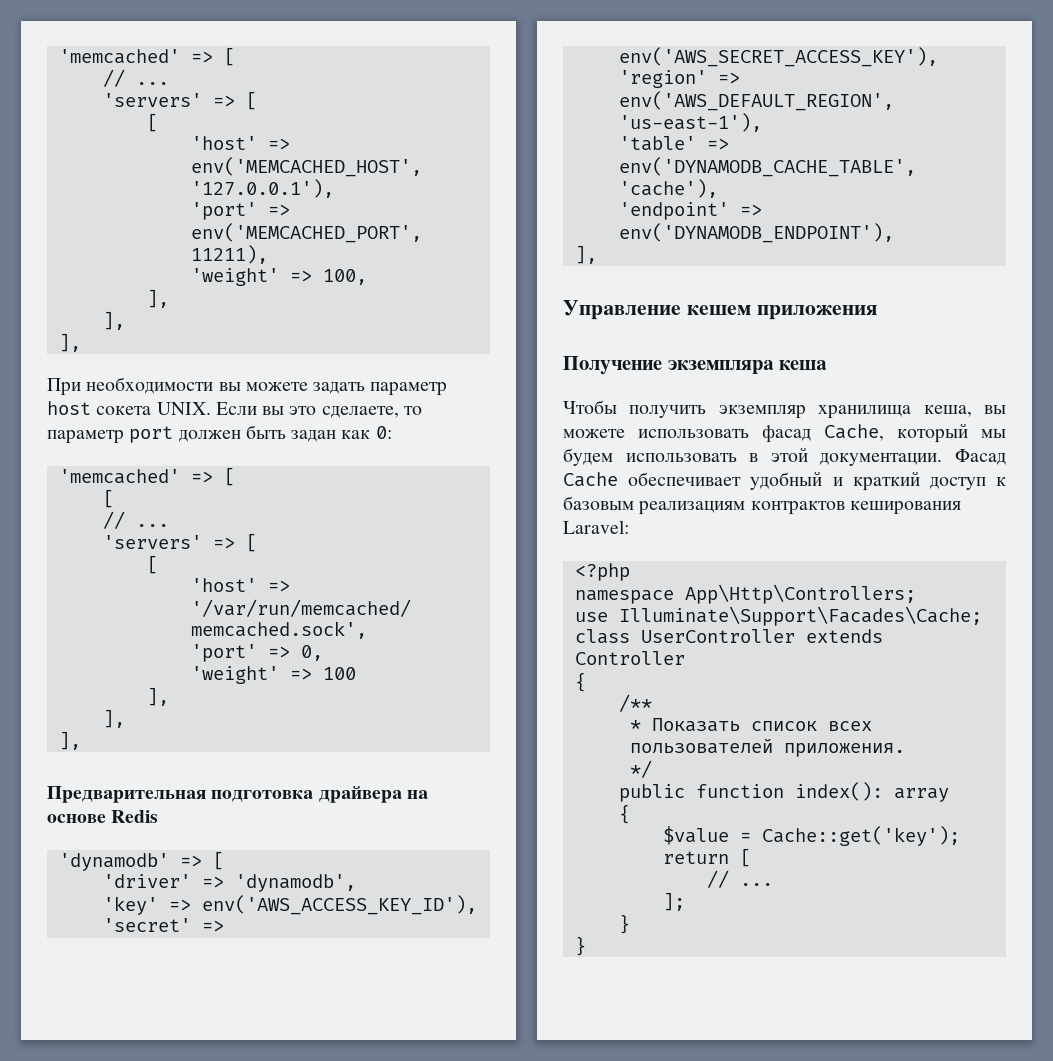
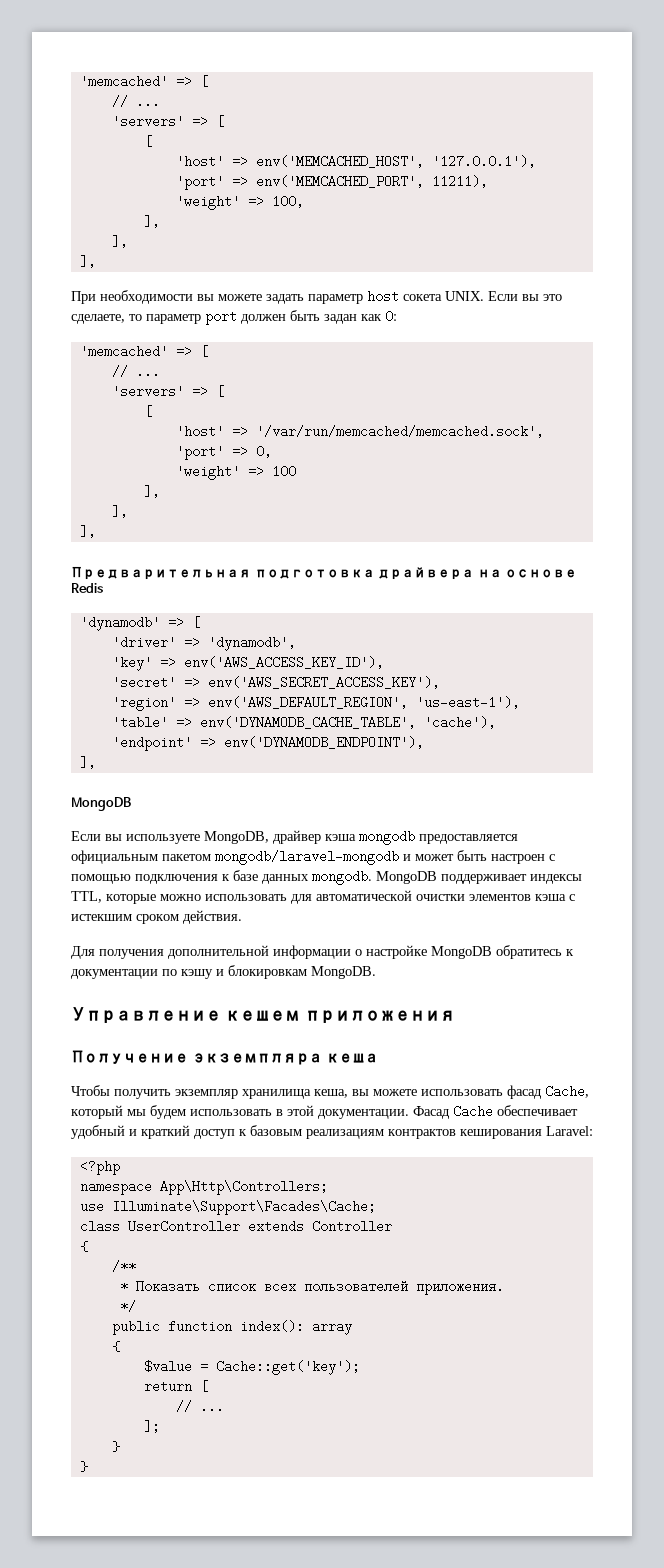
  Если вы это сделаете, то параметр port должен быть задан как 0:
  'memcached' => [
- [
  'endpoint' => env('DYNAMODB_ENDPOINT'),
  ],
+ MongoDB
+ Если вы используете MongoDB, драйвер кэша mongodb предоставляется официальным пакетом mongodb/laravel-mongodb и может быть настроен с помощью подключения к базе данных mongodb. MongoDB поддерживает индексы TTL, которые можно использовать для автоматической очистки элементов кэша с истекшим сроком действия.
+ Для получения дополнительной информации о настройке MongoDB обратитесь к документации по кэшу и блокировкам MongoDB.

